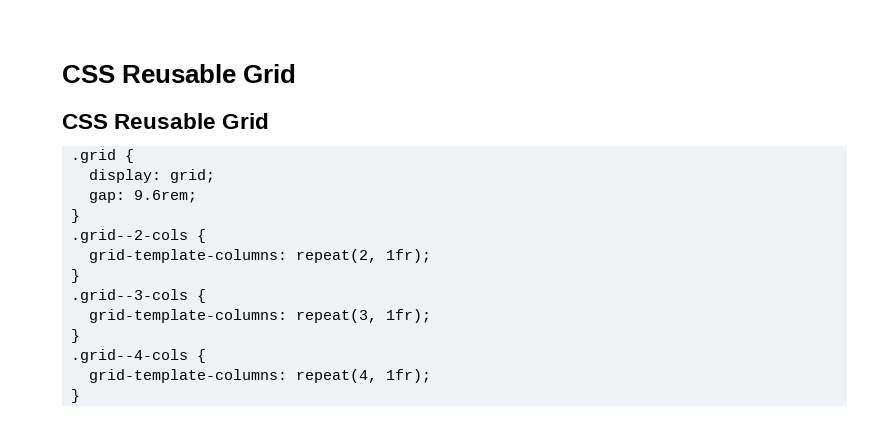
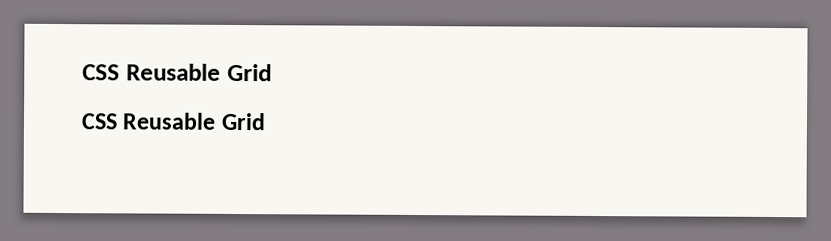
- .grid {
- display: grid;
- gap: 9.6rem;
- }
- .grid--2-cols {
- grid-template-columns: repeat(2, 1fr);
- }
- .grid--3-cols {
- grid-template-columns: repeat(3, 1fr);
- }
- .grid--4-cols {
- grid-template-columns: repeat(4, 1fr);
- }

